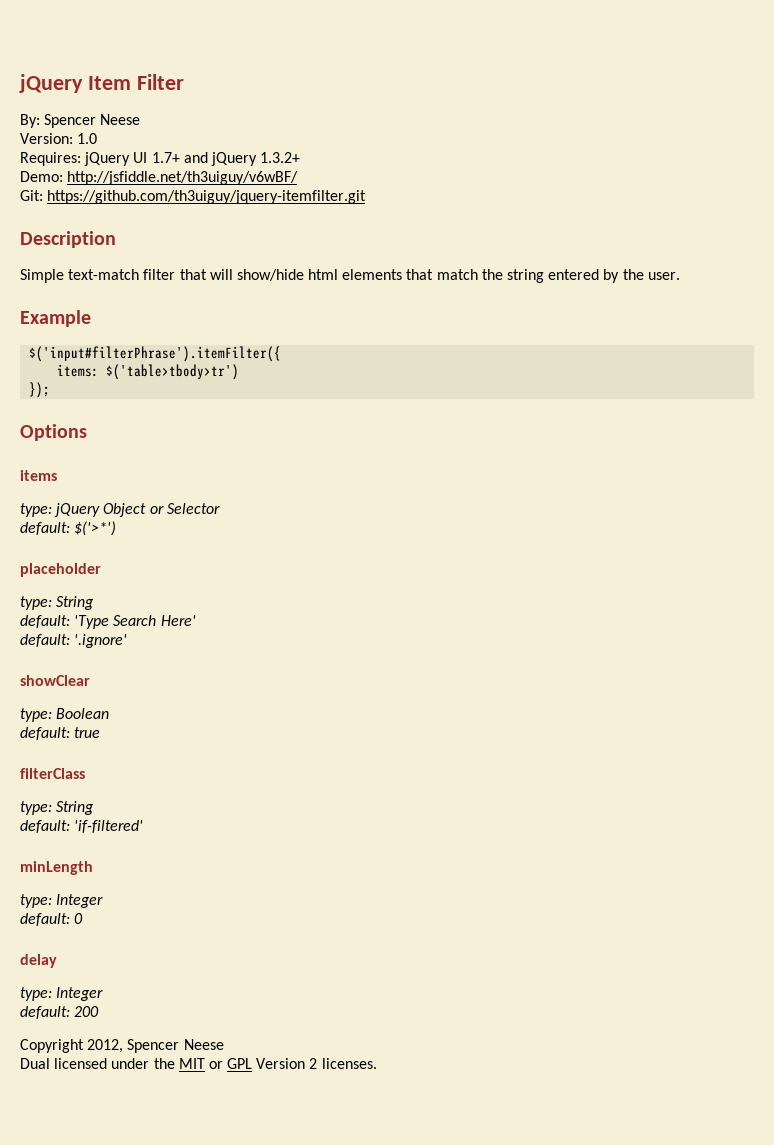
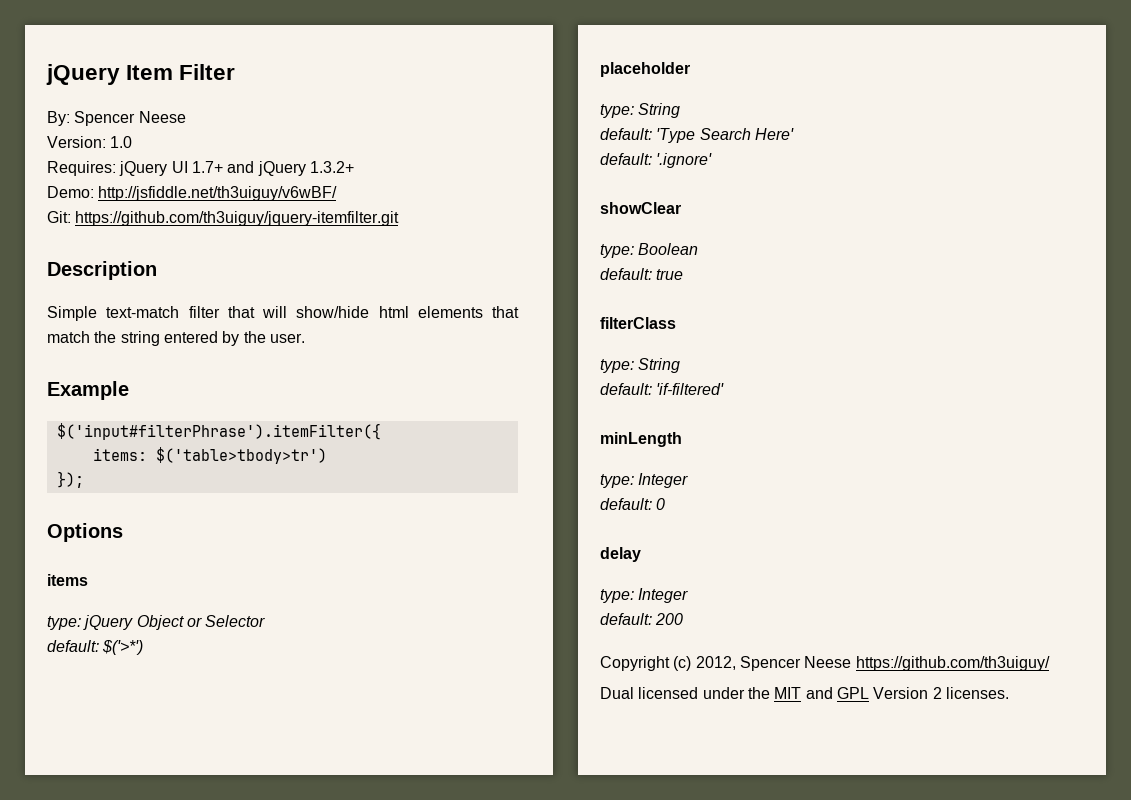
- Copyright 2012, Spencer Neese
+ Copyright (c) 2012, Spencer Neese https://github.com/th3uiguy/
- Dual licensed under the MIT or GPL Version 2 licenses.
+ Dual licensed under the MIT and GPL Version 2 licenses.

